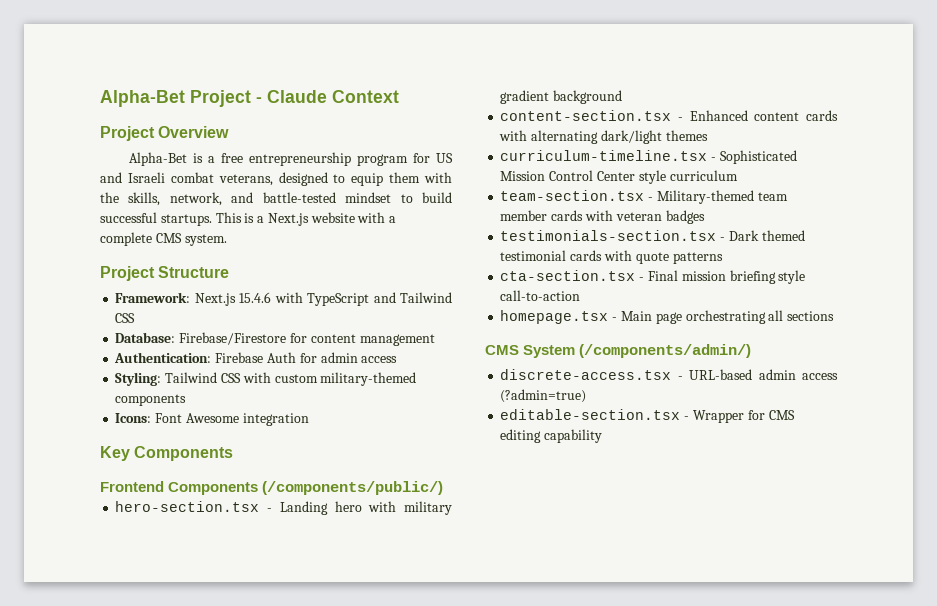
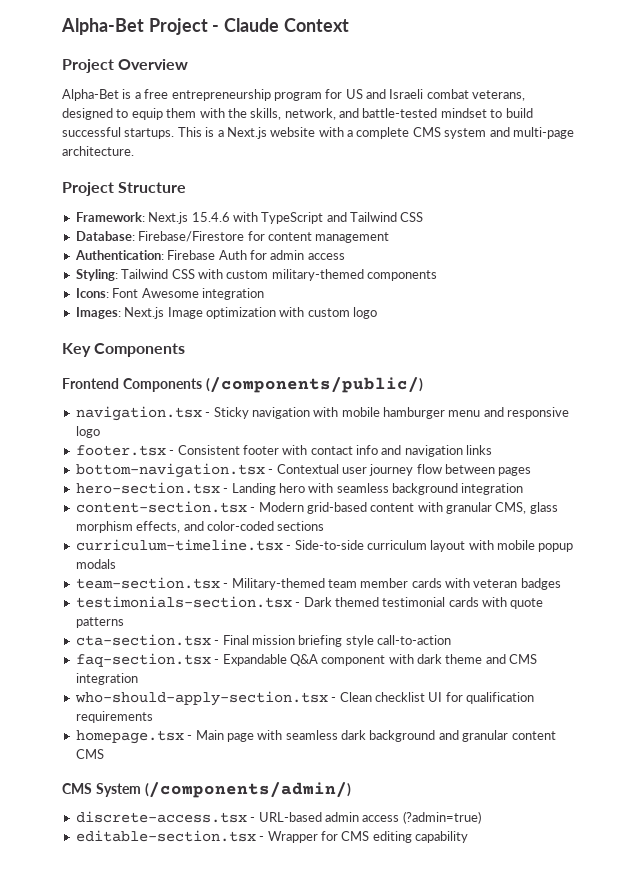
- This is a Next.js website with a complete CMS system.
+ This is a Next.js website with a complete CMS system and multi-page architecture.
+ Images: Next.js Image optimization with custom logo
+ navigation.tsx - Sticky navigation with mobile hamburger menu and responsive logo
+ footer.tsx - Consistent footer with contact info and navigation links
+ bottom-navigation.tsx - Contextual user journey flow between pages
- hero-section.tsx - Landing hero with military gradient background
+ hero-section.tsx - Landing hero with seamless background integration
- content-section.tsx - Enhanced content cards with alternating dark/light themes
- curriculum-timeline.tsx - Sophisticated Mission Control Center style curriculum
+ content-section.tsx - Modern grid-based content with granular CMS, glass morphism effects, and color-coded sections
+ curriculum-timeline.tsx - Side-to-side curriculum layout with mobile popup modals
- homepage.tsx - Main page orchestrating all sections
+ faq-section.tsx - Expandable Q&A component with dark theme and CMS integration
+ who-should-apply-section.tsx - Clean checklist UI for qualification requirements
+ homepage.tsx - Main page with seamless dark background and granular content CMS

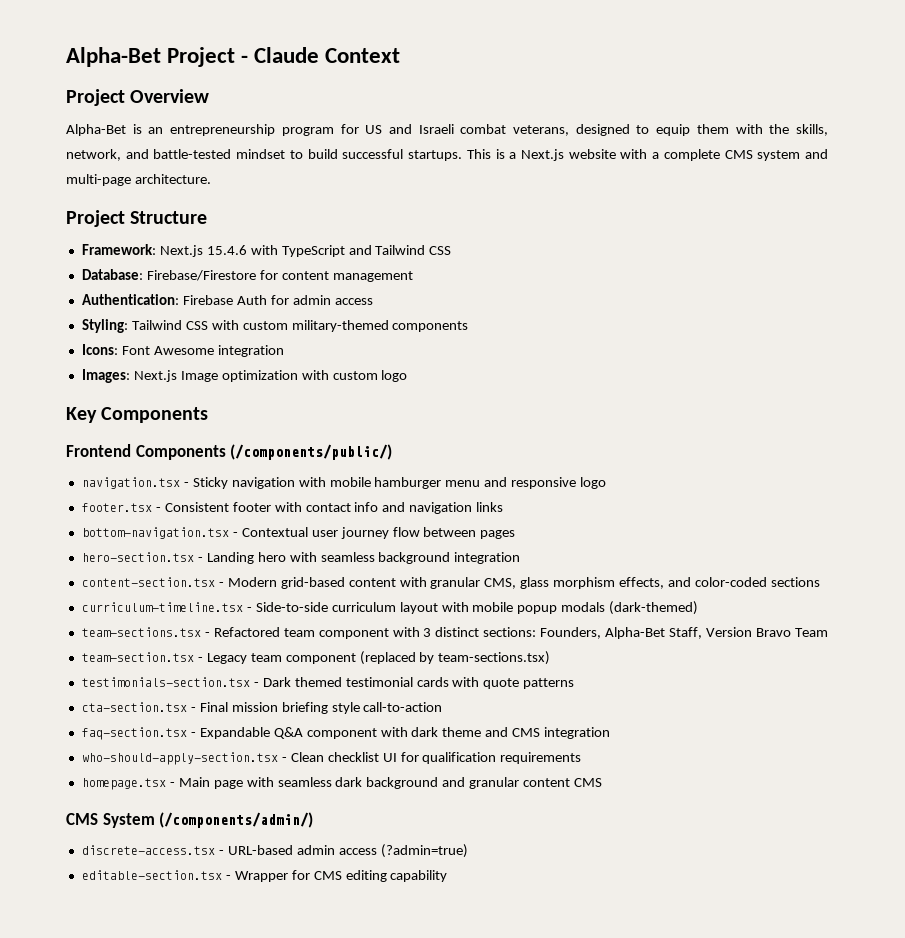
- Alpha-Bet is a free entrepreneurship program for US and Israeli combat veterans, designed to equip them with the skills, network, and battle-tested mindset to build successful startups.
+ Alpha-Bet is an entrepreneurship program for US and Israeli combat veterans, designed to equip them with the skills, network, and battle-tested mindset to build successful startups.
- curriculum-timeline.tsx - Side-to-side curriculum layout with mobile popup modals
- team-section.tsx - Military-themed team member cards with veteran badges
+ curriculum-timeline.tsx - Side-to-side curriculum layout with mobile popup modals (dark-themed)
+ team-sections.tsx - Refactored team component with 3 distinct sections: Founders, Alpha-Bet Staff, Version Bravo Team
+ team-section.tsx - Legacy team component (replaced by team-sections.tsx)

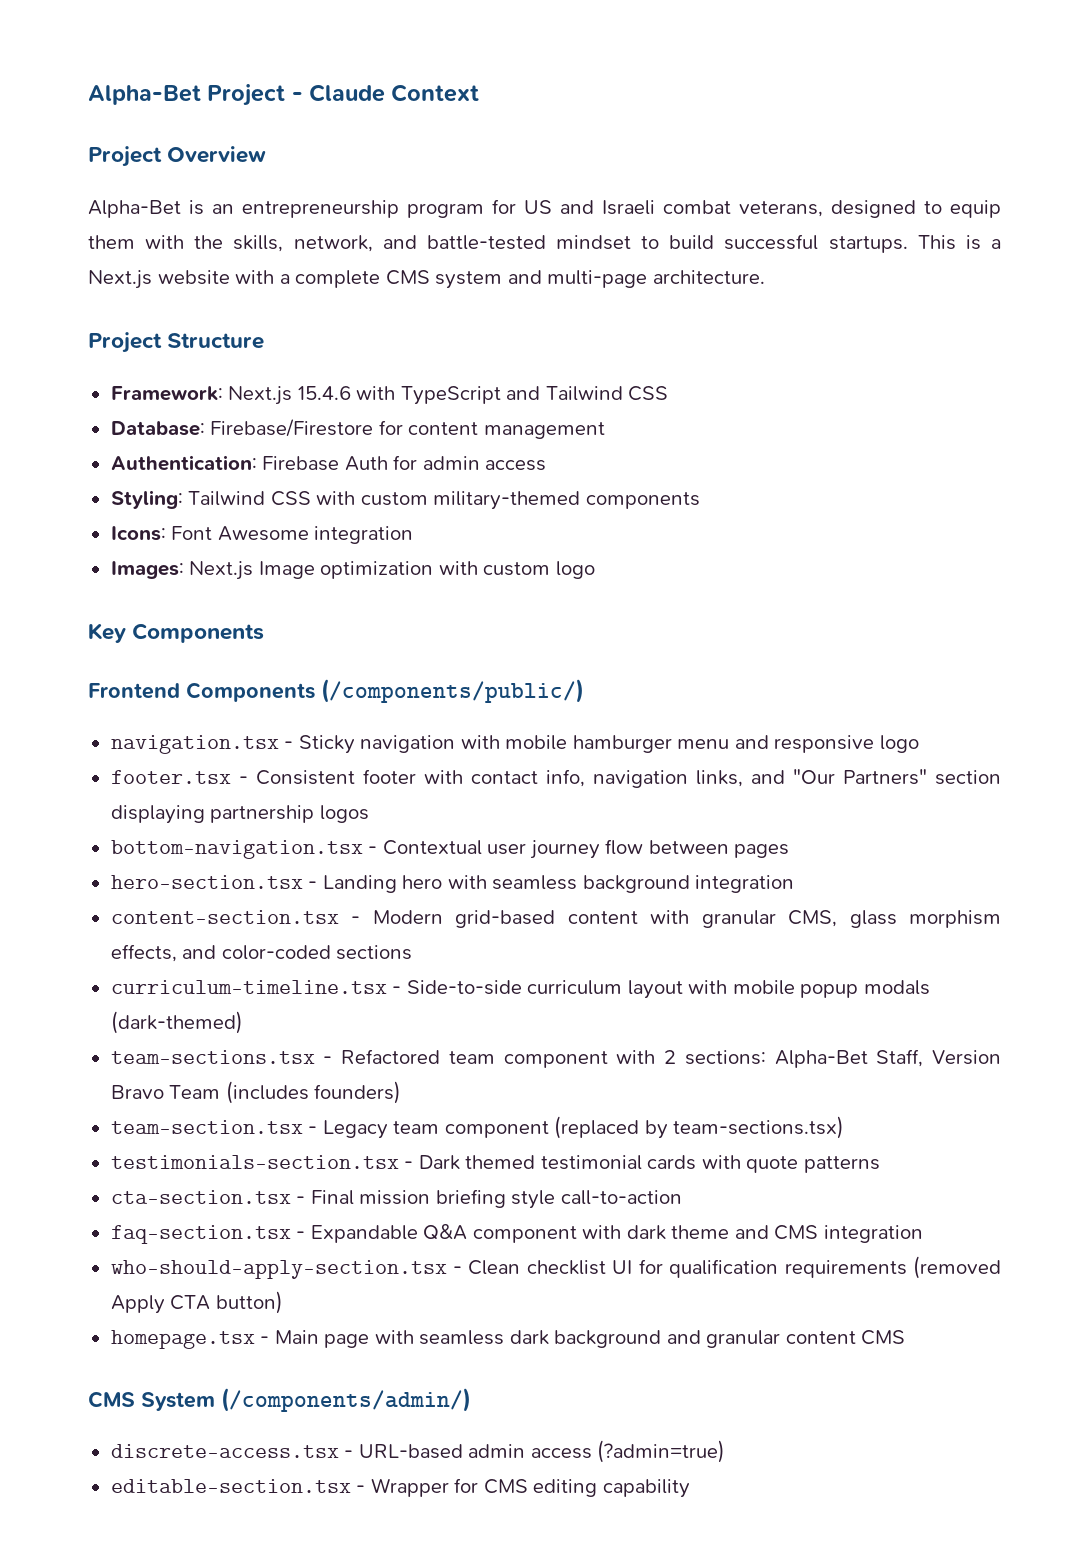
- footer.tsx - Consistent footer with contact info and navigation links
+ footer.tsx - Consistent footer with contact info, navigation links, and "Our Partners" section displaying partnership logos
- team-sections.tsx - Refactored team component with 3 distinct sections: Founders, Alpha-Bet Staff, Version Bravo Team
+ team-sections.tsx - Refactored team component with 2 sections: Alpha-Bet Staff, Version Bravo Team (includes founders)
- who-should-apply-section.tsx - Clean checklist UI for qualification requirements
+ who-should-apply-section.tsx - Clean checklist UI for qualification requirements (removed Apply CTA button)

